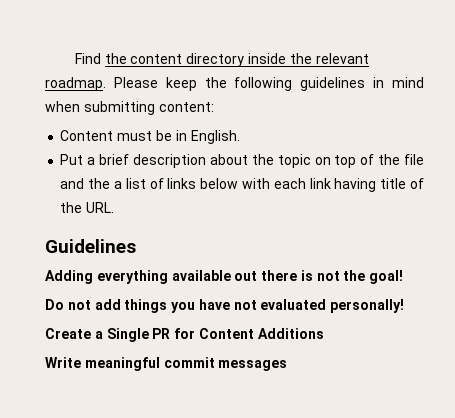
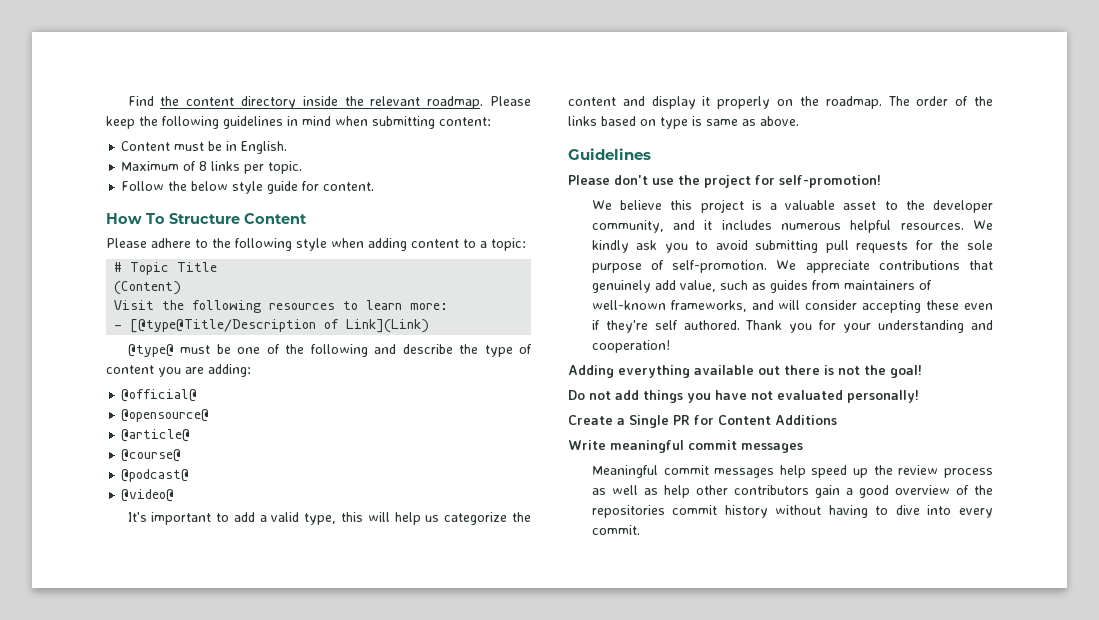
- Put a brief description about the topic on top of the file and the a list of links below with each link having title of the URL.
+ Maximum of 8 links per topic.
+ Follow the below style guide for content.
+ How To Structure Content
+ Please adhere to the following style when adding content to a topic:
+ # Topic Title
+ (Content)
+ Visit the following resources to learn more:
+ - [@type@Title/Description of Link](Link)
+ @type@ must be one of the following and describe the type of content you are adding:
+ @official@
+ @opensource@
+ @article@
+ @course@
+ @podcast@
+ @video@
+ It's important to add a valid type, this will help us categorize the content and display it properly on the roadmap. The order of the links based on type is same as above.
  Guidelines
+ Please don't use the project for self-promotion!
+ We believe this project is a valuable asset to the developer community, and it includes numerous helpful resources. We kindly ask you to avoid submitting pull requests for the sole purpose of self-promotion. We appreciate contributions that genuinely add value, such as guides from maintainers of well-known frameworks, and will consider accepting these even if they're self authored. Thank you for your understanding and cooperation!
+ Meaningful commit messages help speed up the review process as well as help other contributors gain a good overview of the repositories commit history without having to dive into every commit.

